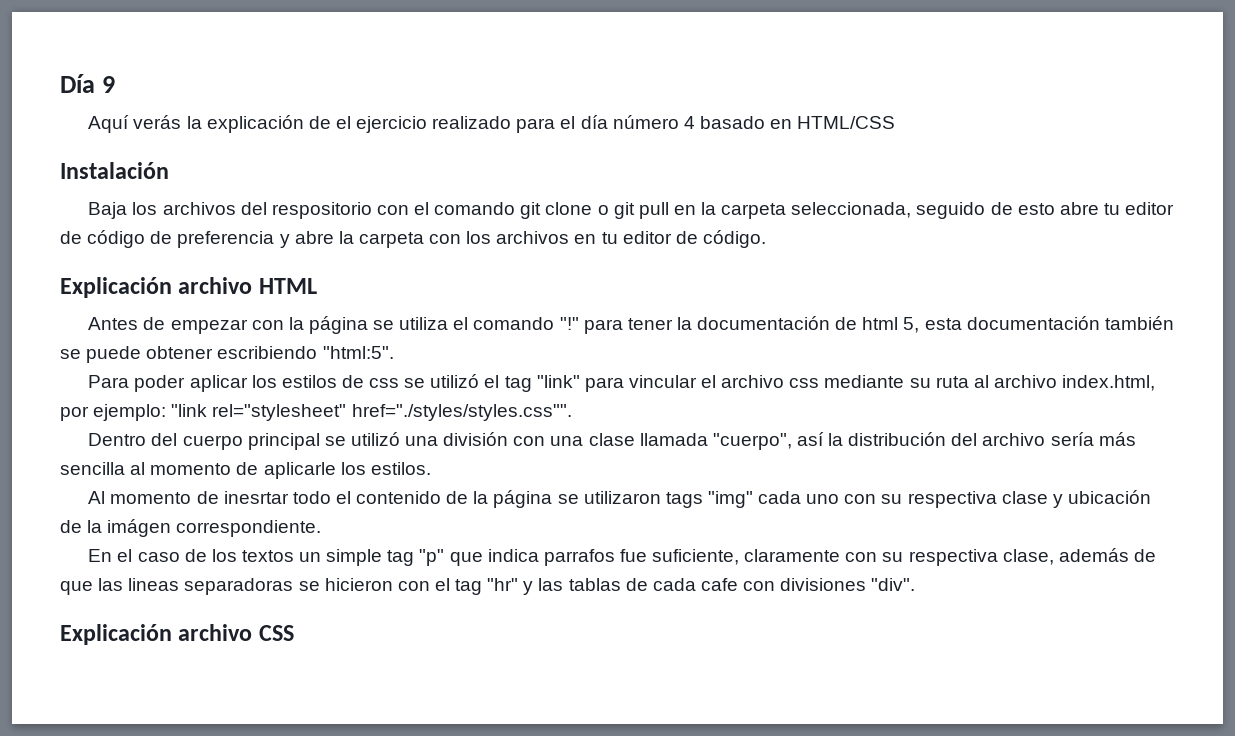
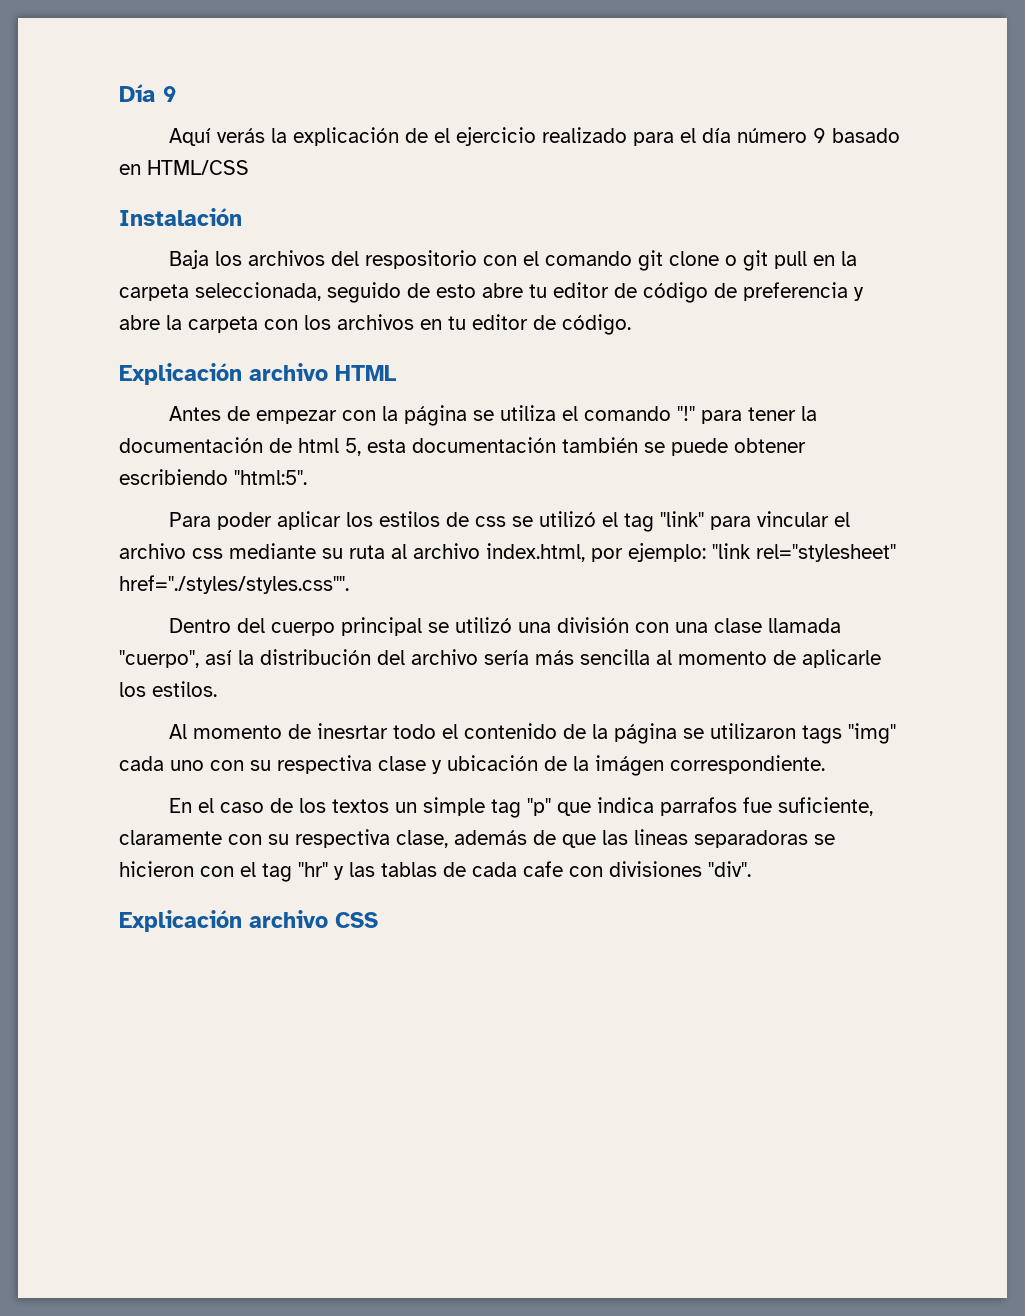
- Aquí verás la explicación de el ejercicio realizado para el día número 4 basado en HTML/CSS
+ Aquí verás la explicación de el ejercicio realizado para el día número 9 basado en HTML/CSS

